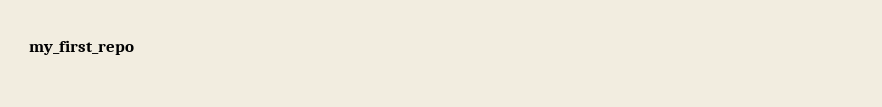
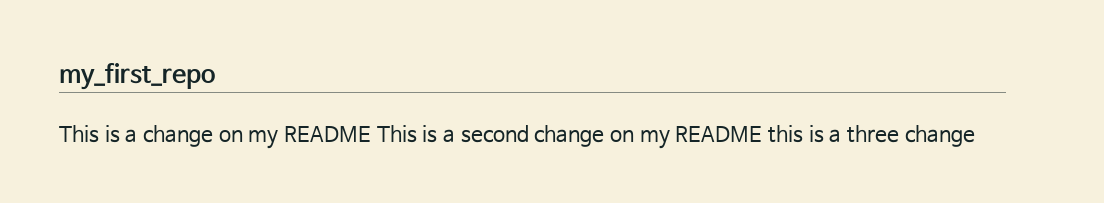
+ This is a change on my README This is a second change on my README this is a three change

